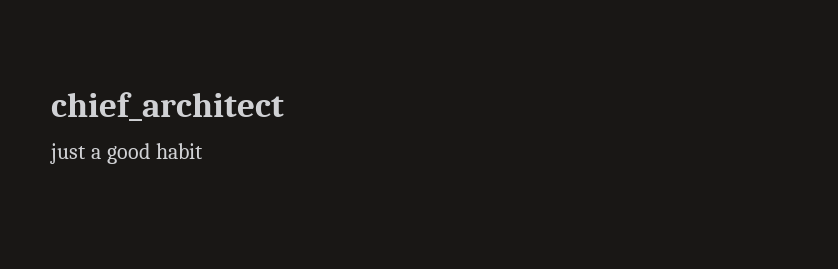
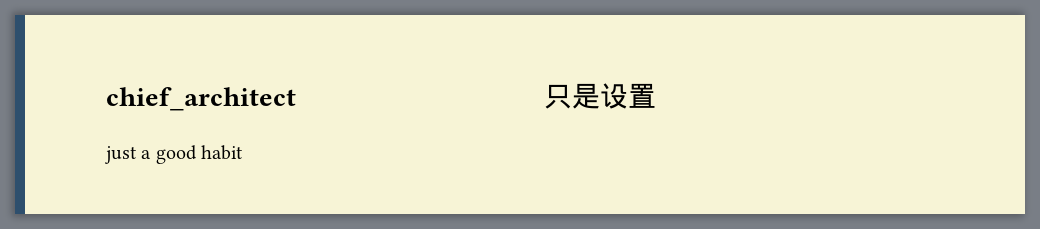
+ 只是设置

